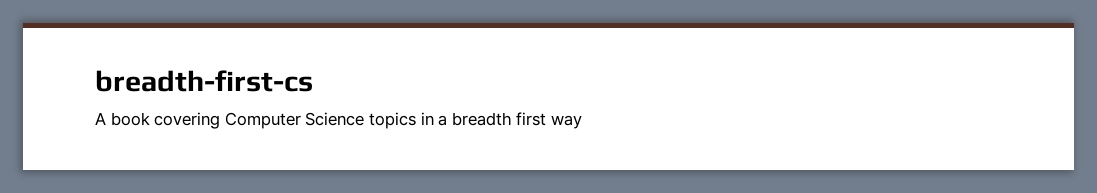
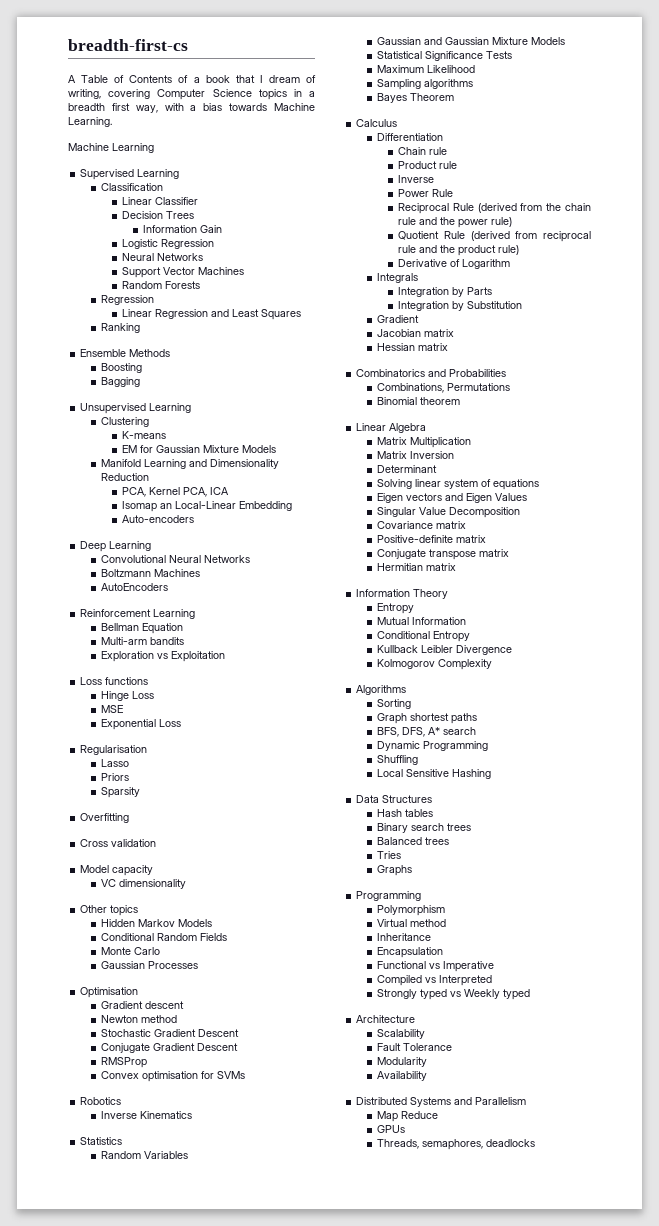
- A book covering Computer Science topics in a breadth first way
+ A Table of Contents of a book that I dream of writing, covering Computer Science topics in a breadth first way, with a bias towards Machine Learning.
+ Machine Learning
+ Supervised Learning
+ Classification
+ Linear Classifier
+ Decision Trees
+ Information Gain
+ Logistic Regression
+ Neural Networks
+ Support Vector Machines
+ Random Forests
+ Regression
+ Linear Regression and Least Squares
+ Ranking
+ Ensemble Methods
+ Boosting
+ Bagging
+ Unsupervised Learning
+ Clustering
+ K-means
+ EM for Gaussian Mixture Models
+ Manifold Learning and Dimensionality Reduction
+ PCA, Kernel PCA, ICA
+ Isomap an Local-Linear Embedding
+ Auto-encoders
+ Deep Learning
+ Convolutional Neural Networks
+ Boltzmann Machines
+ AutoEncoders
+ Reinforcement Learning
+ Bellman Equation
+ Multi-arm bandits
+ Exploration vs Exploitation
+ Loss functions
+ Hinge Loss
+ MSE
+ Exponential Loss
+ Regularisation
+ Lasso
+ Priors
+ Sparsity
+ Overfitting
+ Cross validation
+ Model capacity
+ VC dimensionality
+ Other topics
+ Hidden Markov Models
+ Conditional Random Fields
+ Monte Carlo
+ Gaussian Processes
+ Optimisation
+ Gradient descent
+ Newton method
+ Stochastic Gradient Descent
+ Conjugate Gradient Descent
+ RMSProp
+ Convex optimisation for SVMs
+ Robotics
+ Inverse Kinematics
+ Statistics
+ Random Variables
+ Gaussian and Gaussian Mixture Models
+ Statistical Significance Tests
+ Maximum Likelihood
+ Sampling algorithms
+ Bayes Theorem
+ Calculus
+ Differentiation
+ Chain rule
+ Product rule
+ Inverse
+ Power Rule
+ Reciprocal Rule (derived from the chain rule and the power rule)
+ Quotient Rule (derived from reciprocal rule and the product rule)
+ Derivative of Logarithm
+ Integrals
+ Integration by Parts
+ Integration by Substitution
+ Gradient
+ Jacobian matrix
+ Hessian matrix
+ Combinatorics and Probabilities
+ Combinations, Permutations
+ Binomial theorem
+ Linear Algebra
+ Matrix Multiplication
+ Matrix Inversion
+ Determinant
+ Solving linear system of equations
+ Eigen vectors and Eigen Values
+ Singular Value Decomposition
+ Covariance matrix
+ Positive-definite matrix
+ Conjugate transpose matrix
+ Hermitian matrix
+ Information Theory
+ Entropy
+ Mutual Information
+ Conditional Entropy
+ Kullback Leibler Divergence
+ Kolmogorov Complexity
+ Algorithms
+ Sorting
+ Graph shortest paths
+ BFS, DFS, A* search
+ Dynamic Programming
+ Shuffling
+ Local Sensitive Hashing
+ Data Structures
+ Hash tables
+ Binary search trees
+ Balanced trees
+ Tries
+ Graphs
+ Programming
+ Polymorphism
+ Virtual method
+ Inheritance
+ Encapsulation
+ Functional vs Imperative
+ Compiled vs Interpreted
+ Strongly typed vs Weekly typed
+ Architecture
+ Scalability
+ Fault Tolerance
+ Modularity
+ Availability
+ Distributed Systems and Parallelism
+ Map Reduce
+ GPUs
+ Threads, semaphores, deadlocks

